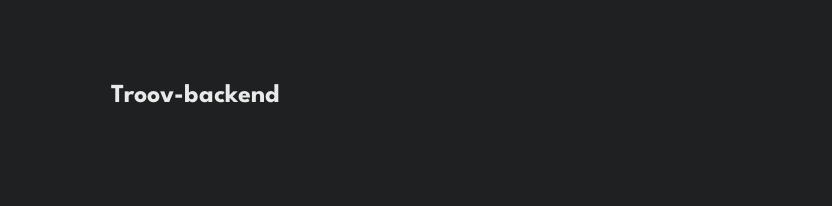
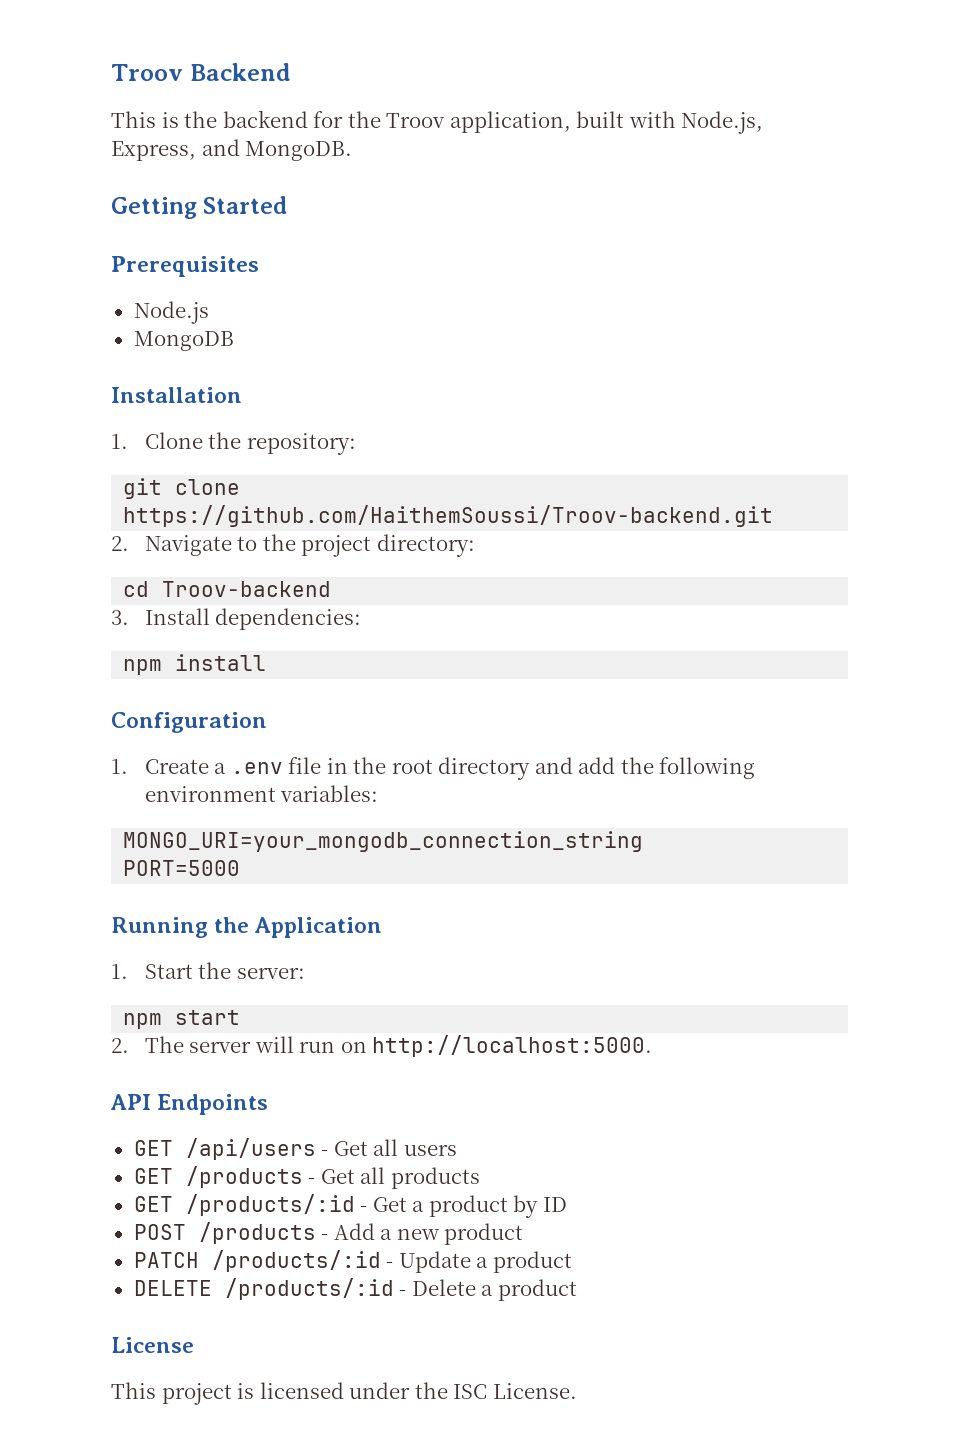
- Troov-backend
+ Troov Backend
+ This is the backend for the Troov application, built with Node.js, Express, and MongoDB.
+ Getting Started
+ Prerequisites
+ Node.js
+ MongoDB
+ Installation
+ 1. Clone the repository:
+ git clone https://github.com/HaithemSoussi/Troov-backend.git
+ 2. Navigate to the project directory:
+ cd Troov-backend
+ 3. Install dependencies:
+ npm install
+ Configuration
+ 1. Create a .env file in the root directory and add the following environment variables:
+ MONGO_URI=your_mongodb_connection_string
+ PORT=5000
+ Running the Application
+ 1. Start the server:
+ npm start
+ 2. The server will run on http://localhost:5000.
+ API Endpoints
+ GET /api/users - Get all users
+ GET /products - Get all products
+ GET /products/:id - Get a product by ID
+ POST /products - Add a new product
+ PATCH /products/:id - Update a product
+ DELETE /products/:id - Delete a product
+ License
+ This project is licensed under the ISC License.

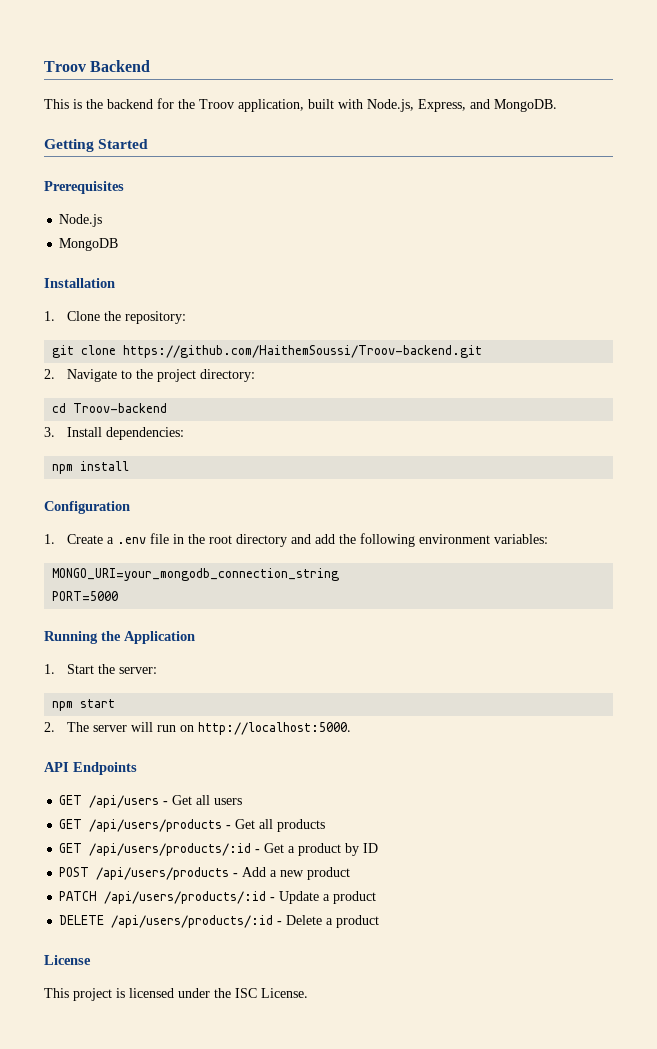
- GET /products - Get all products
+ GET /api/users/products - Get all products
- GET /products/:id - Get a product by ID
+ GET /api/users/products/:id - Get a product by ID
- POST /products - Add a new product
+ POST /api/users/products - Add a new product
- PATCH /products/:id - Update a product
+ PATCH /api/users/products/:id - Update a product
- DELETE /products/:id - Delete a product
+ DELETE /api/users/products/:id - Delete a product

